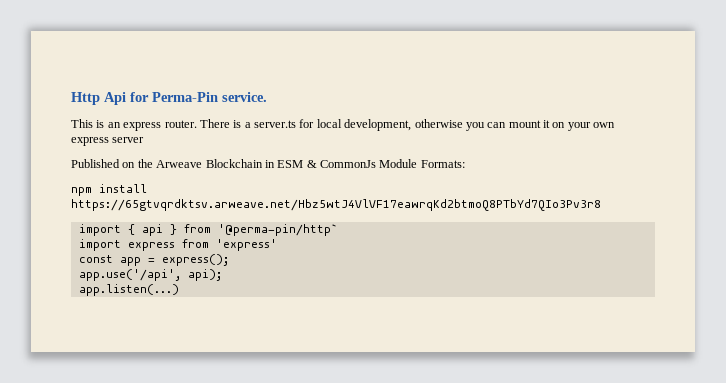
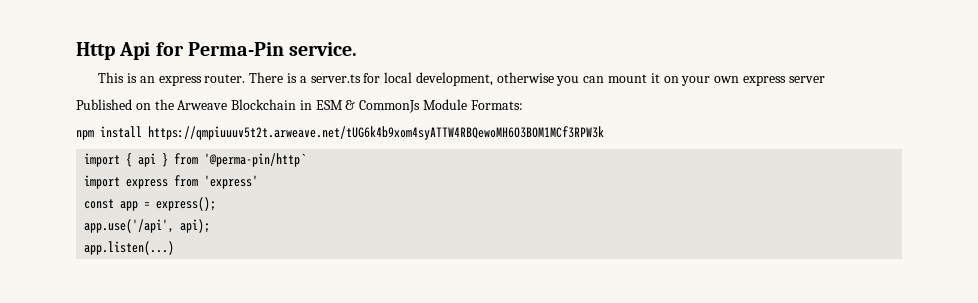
- npm install https://65gtvqrdktsv.arweave.net/Hbz5wtJ4VlVF17eawrqKd2btmoQ8PTbYd7QIo3Pv3r8
+ npm install https://qmpiuuuv5t2t.arweave.net/tUG6k4b9xom4syATTW4RBQewoMH6O3BOM1MCf3RPW3k

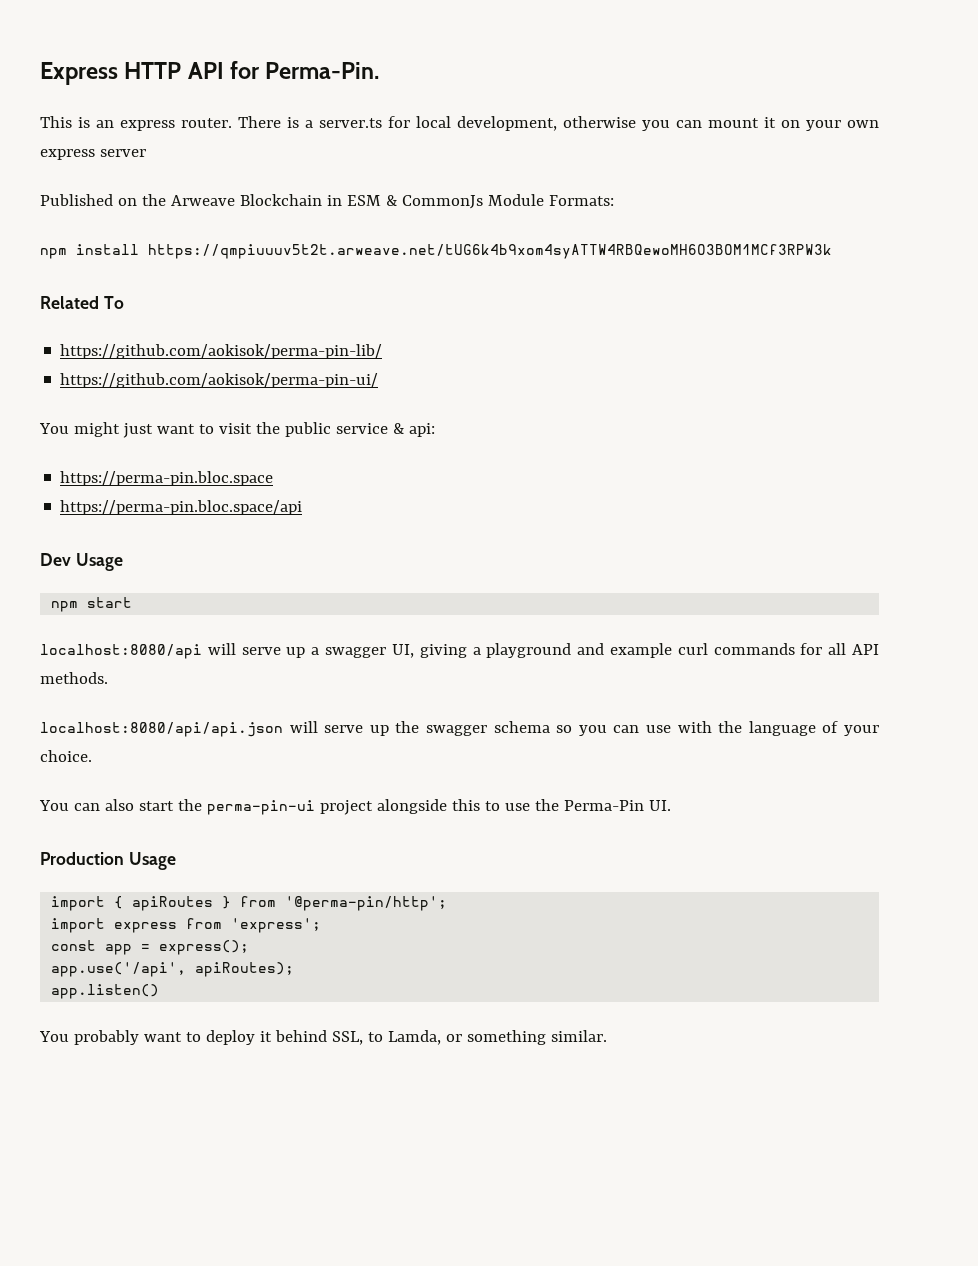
- Http Api for Perma-Pin service.
+ Express HTTP API for Perma-Pin.
+ Related To
+ https://github.com/aokisok/perma-pin-lib/
+ https://github.com/aokisok/perma-pin-ui/
+ You might just want to visit the public service & api:
+ https://perma-pin.bloc.space
+ https://perma-pin.bloc.space/api
+ Dev Usage
+ npm start
+ localhost:8080/api will serve up a swagger UI, giving a playground and example curl commands for all API methods.
+ localhost:8080/api/api.json will serve up the swagger schema so you can use with the language of your choice.
+ You can also start the perma-pin-ui project alongside this to use the Perma-Pin UI.
+ Production Usage
- import { api } from '@perma-pin/http`
+ import { apiRoutes } from '@perma-pin/http';
- import express from 'express'
+ import express from 'express';
- app.use('/api', api);
- app.listen(...)
+ app.use('/api', apiRoutes);
+ app.listen()
+ You probably want to deploy it behind SSL, to Lamda, or something similar.

